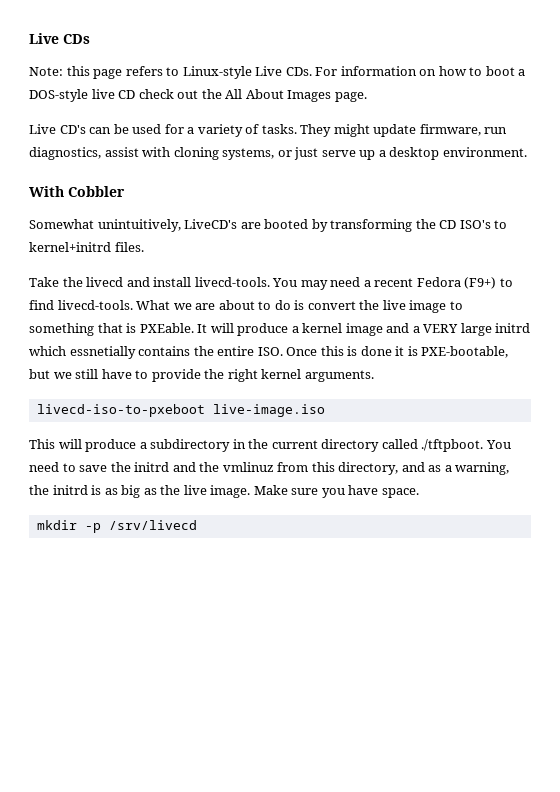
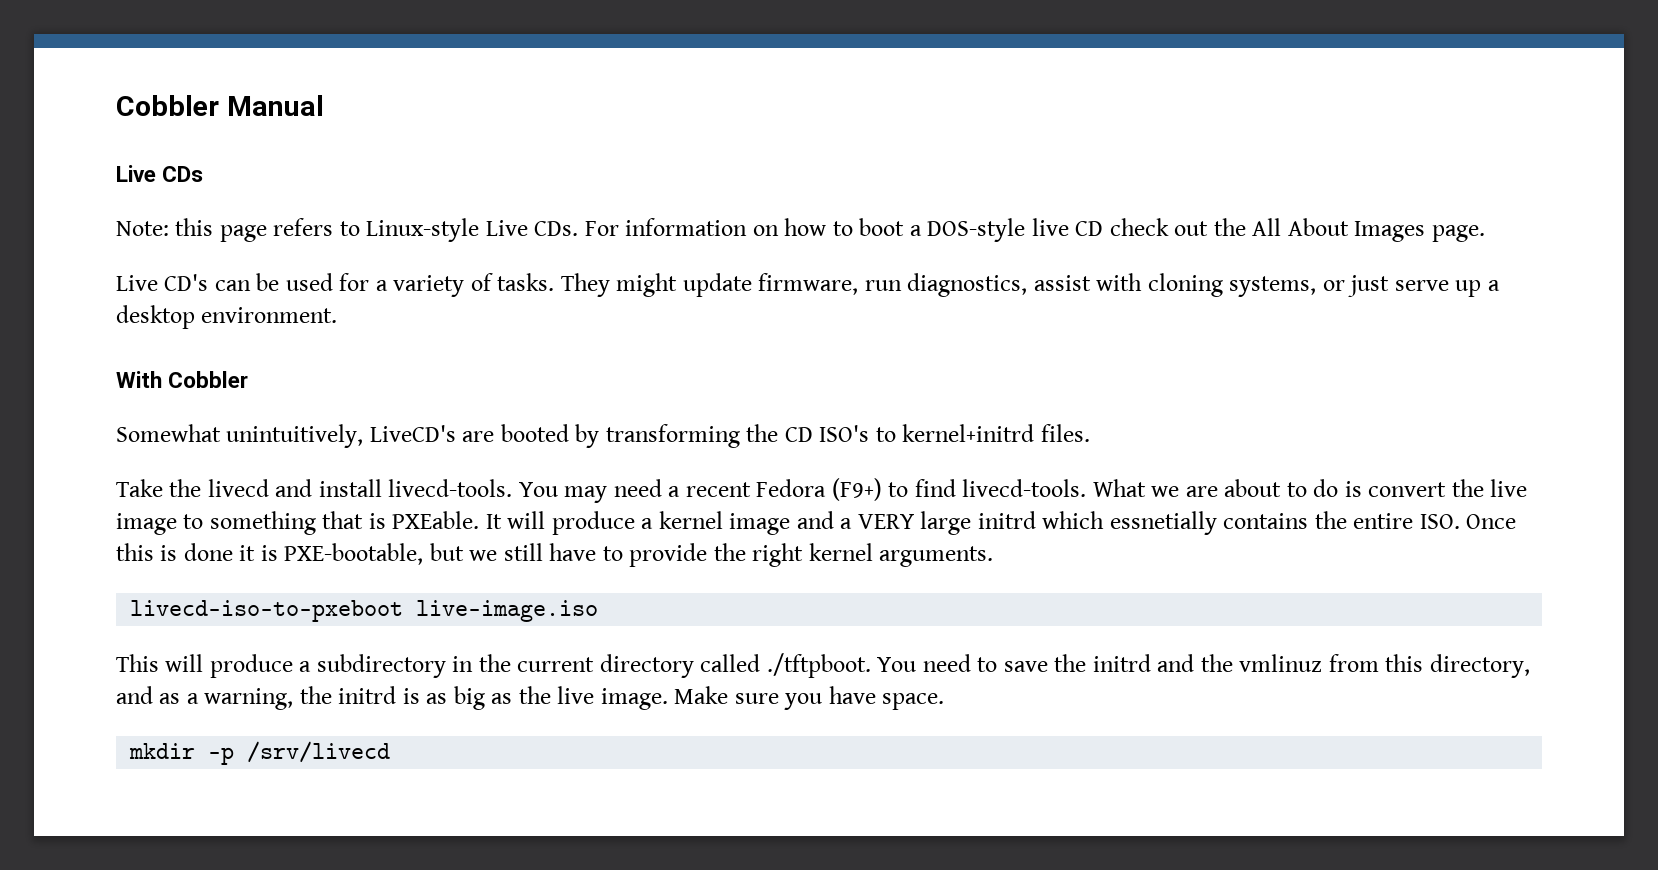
+ Cobbler Manual

